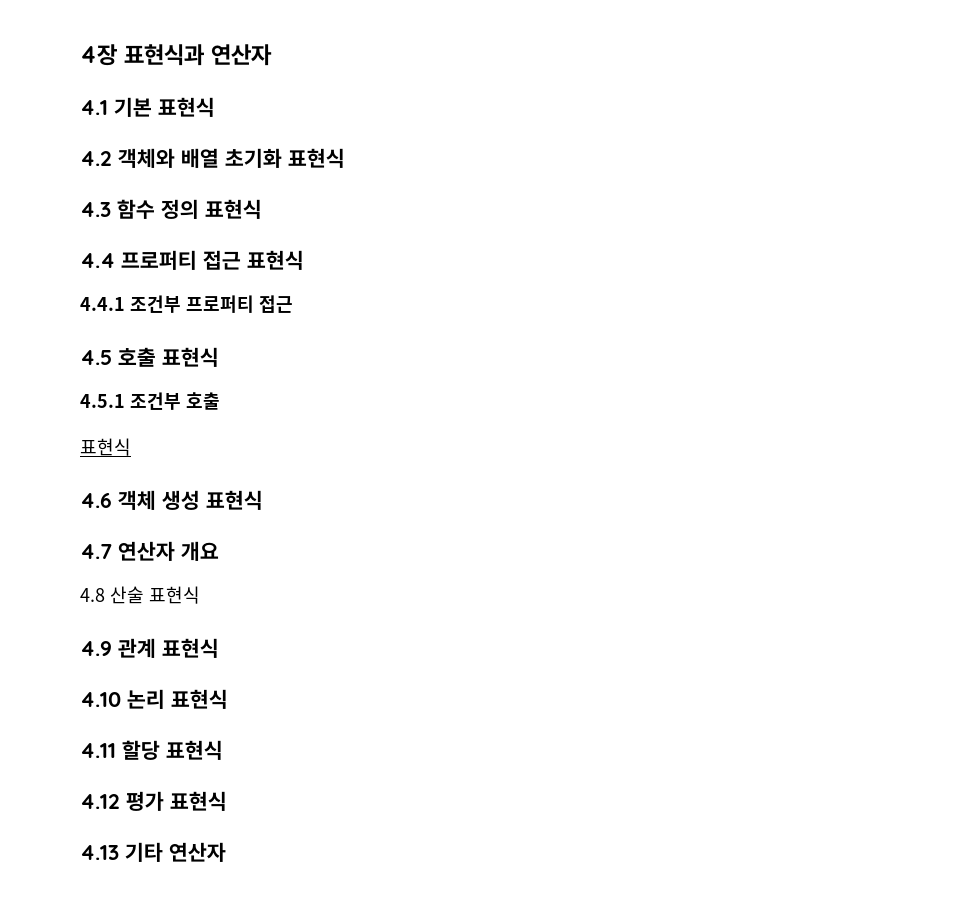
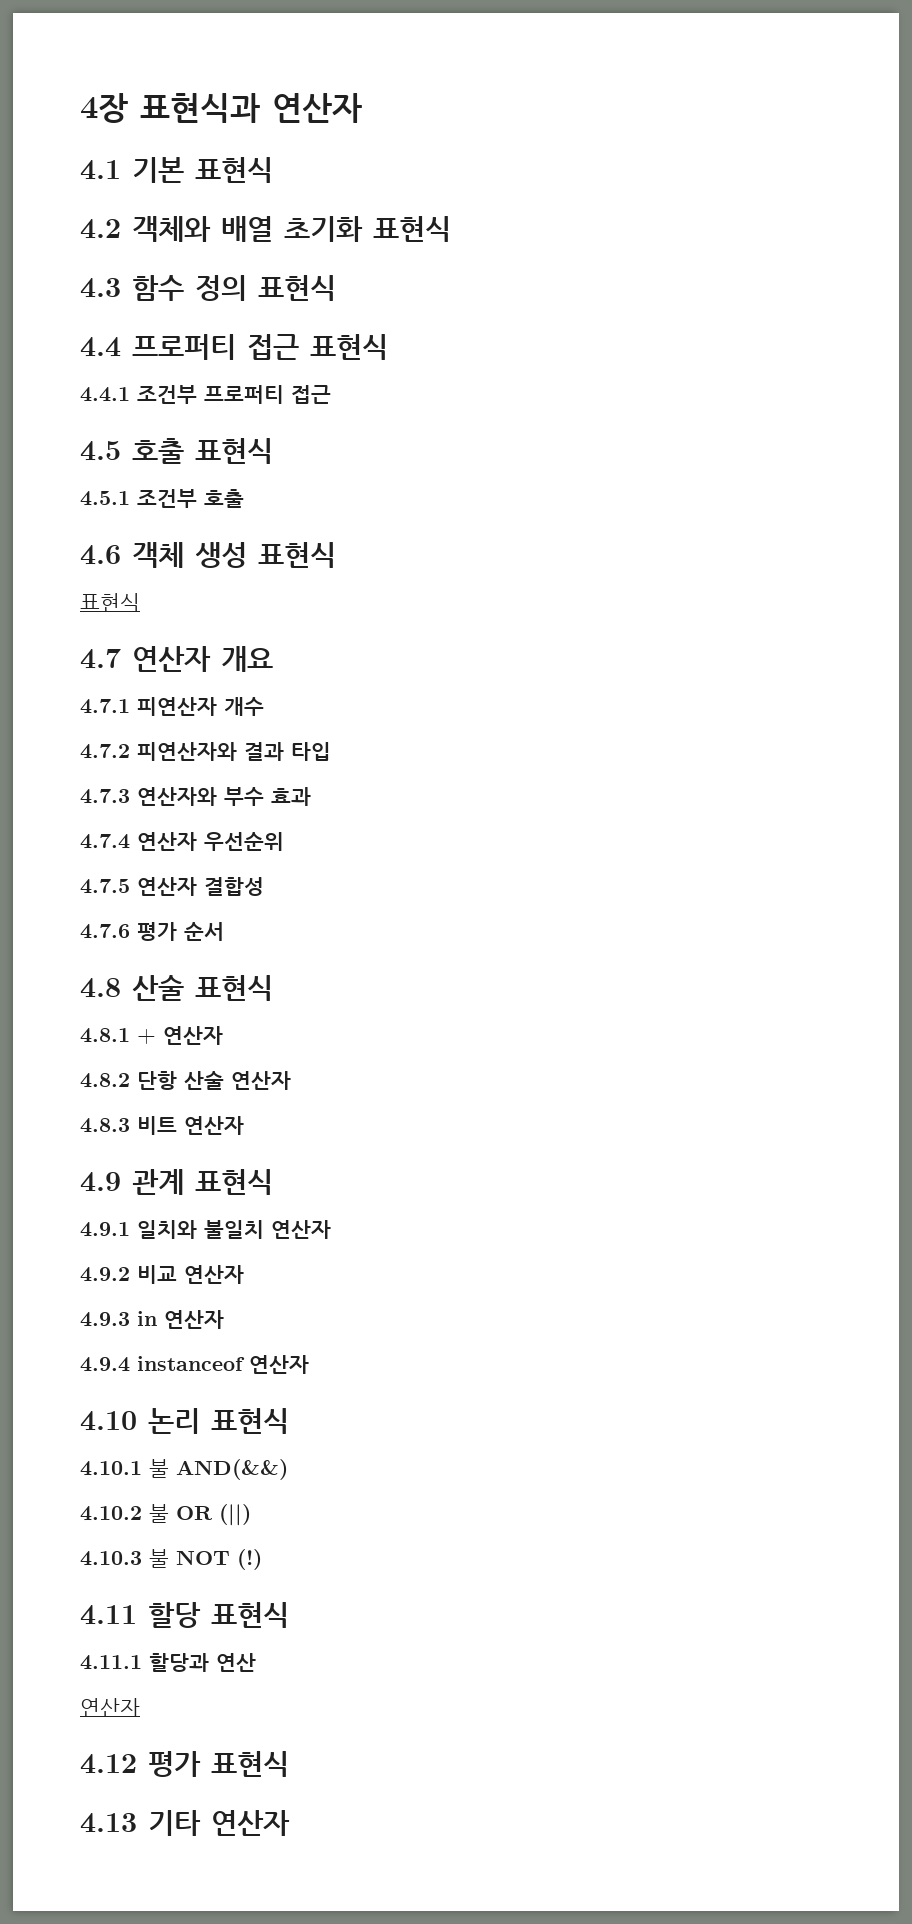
  4.5.1 조건부 호출
- 표현식
  4.6 객체 생성 표현식
+ 표현식
+ 4.7.1 피연산자 개수
+ 4.7.2 피연산자와 결과 타입
+ 4.7.3 연산자와 부수 효과
+ 4.7.4 연산자 우선순위
+ 4.7.5 연산자 결합성
+ 4.7.6 평가 순서
  4.8 산술 표현식
+ 4.8.1 + 연산자
+ 4.8.2 단항 산술 연산자
+ 4.8.3 비트 연산자
  4.9 관계 표현식
+ 4.9.1 일치와 불일치 연산자
+ 4.9.2 비교 연산자
+ 4.9.3 in 연산자
+ 4.9.4 instanceof 연산자
  4.10 논리 표현식
+ 4.10.1 불 AND(&&)
+ 4.10.2 불 OR (||)
+ 4.10.3 불 NOT (!)
+ 4.11.1 할당과 연산
+ 연산자

